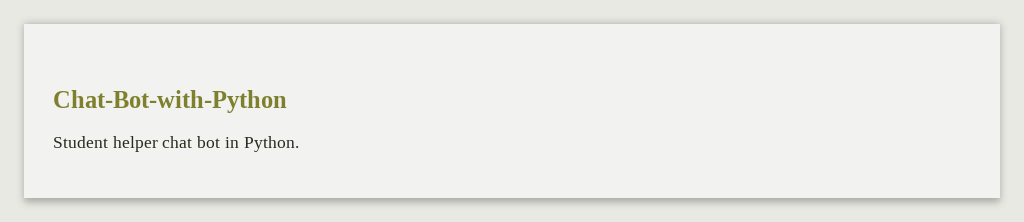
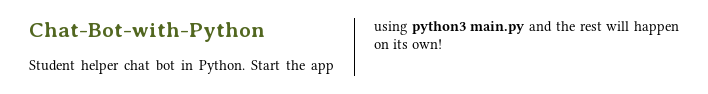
+ Start the app using python3 main.py and the rest will happen on its own!

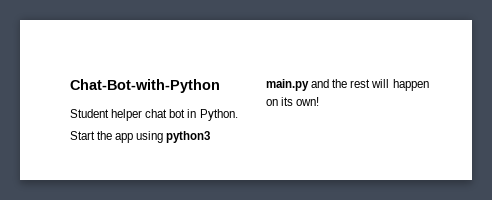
- Student helper chat bot in Python. Start the app using python3 main.py and the rest will happen on its own!
+ Student helper chat bot in Python.
+ Start the app using python3 main.py and the rest will happen on its own!

